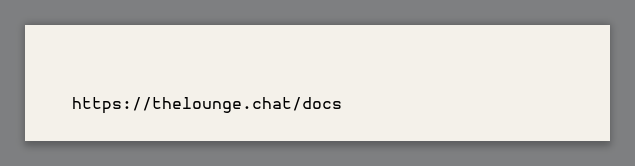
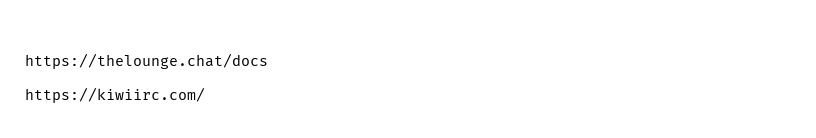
+ https://kiwiirc.com/

